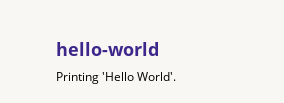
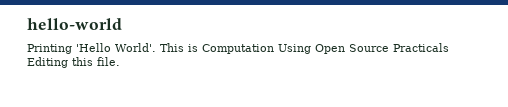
+ This is Computation Using Open Source Practicals Editing this file.

